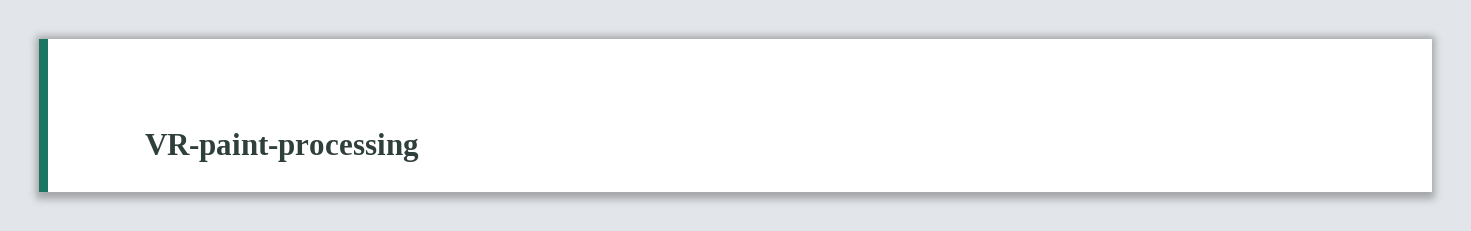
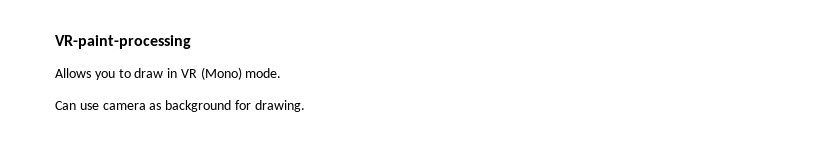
+ Allows you to draw in VR (Mono) mode.
+ Can use camera as background for drawing.

